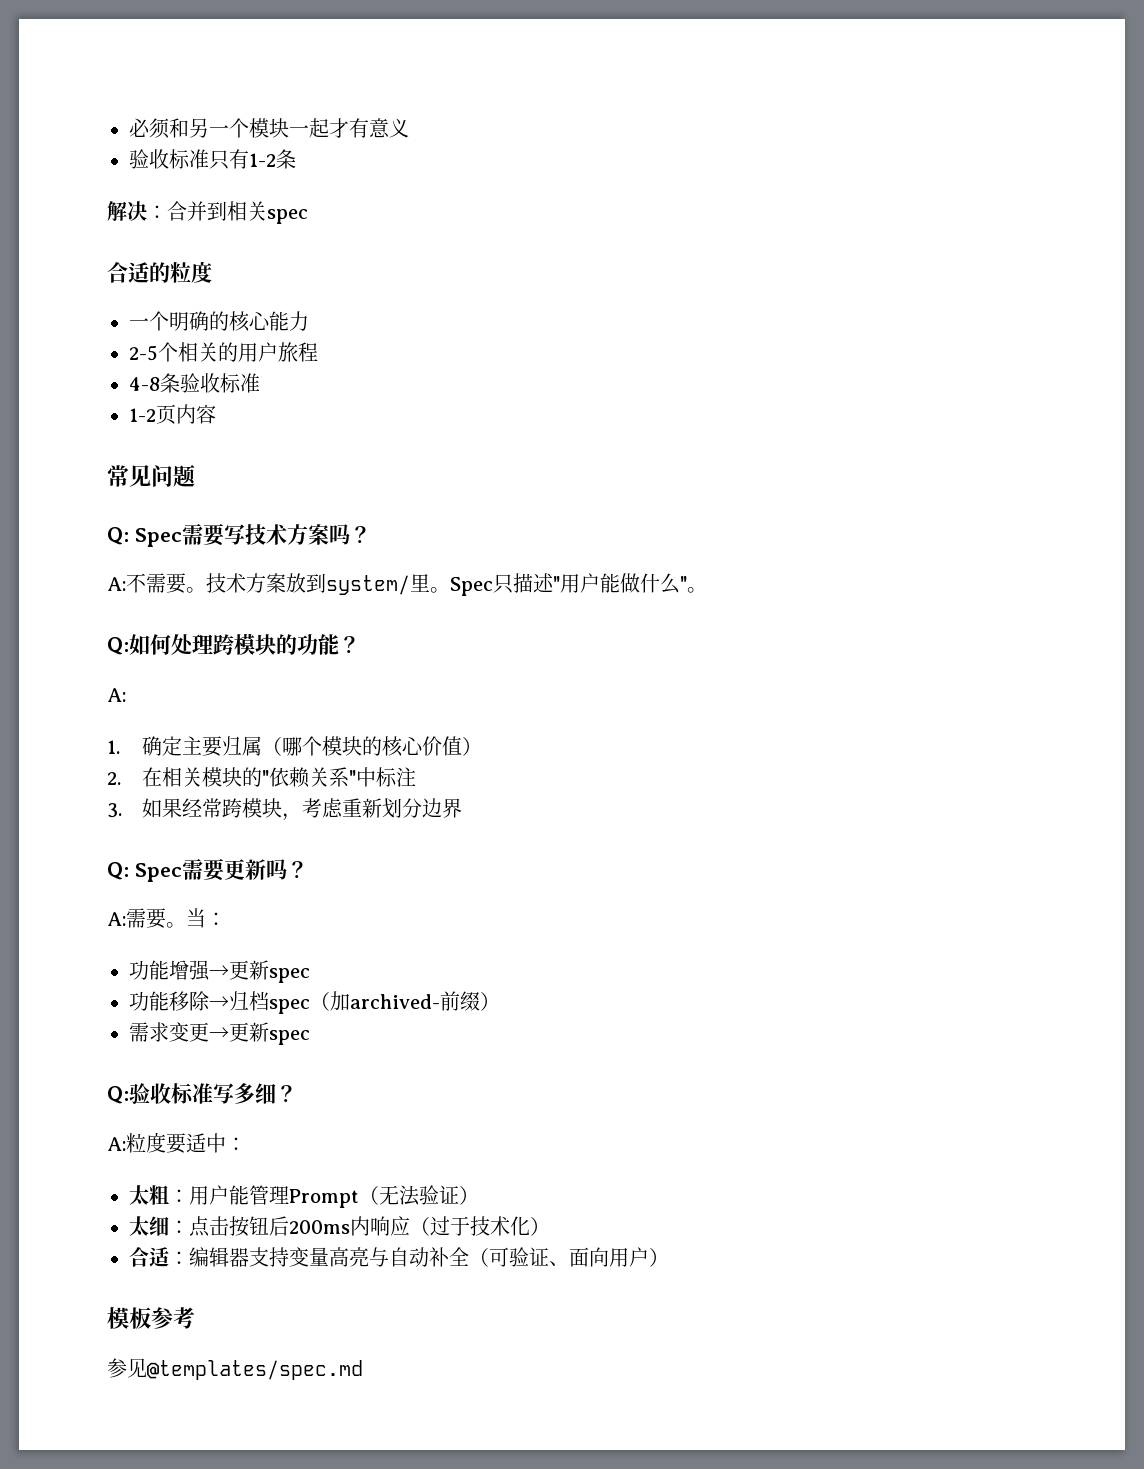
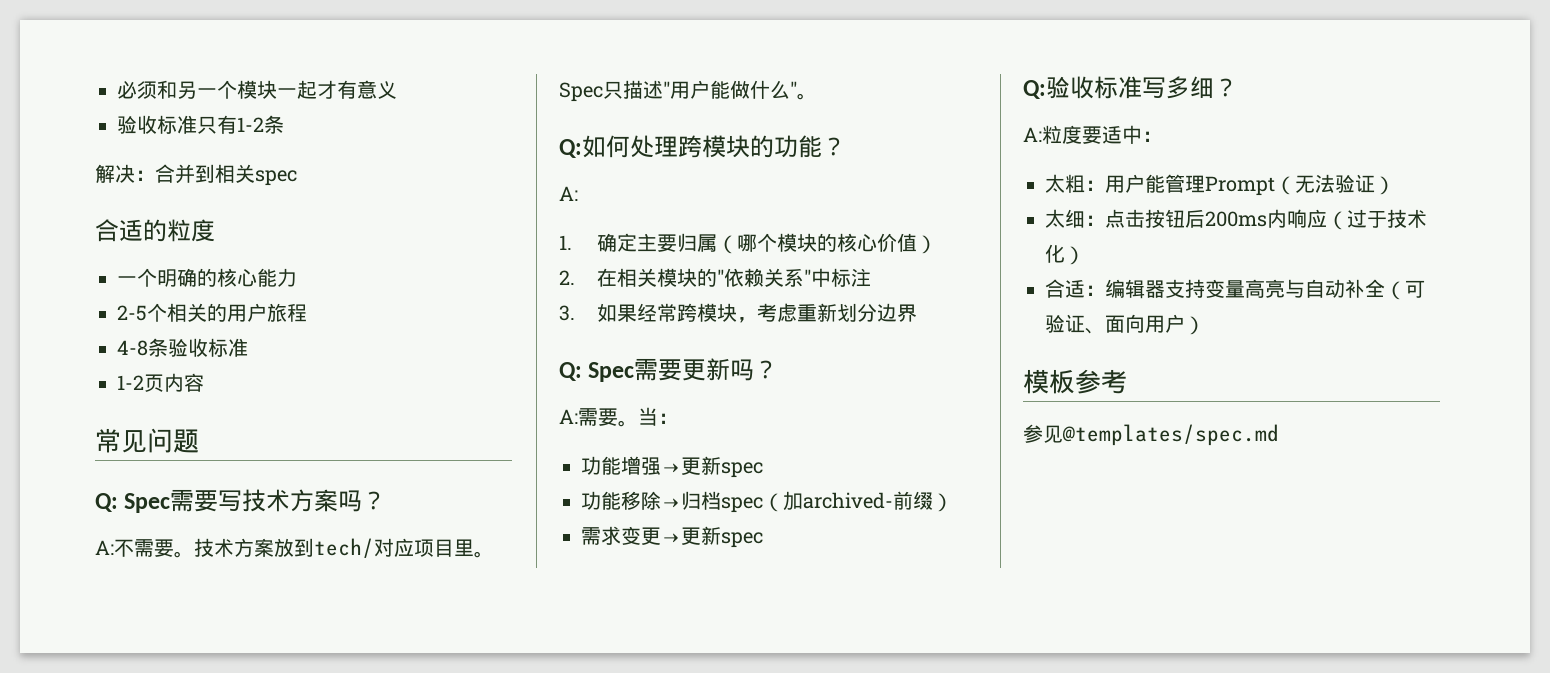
- 技术方案放到system/里。
+ 技术方案放到tech/对应项目里。

